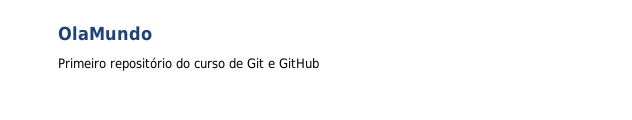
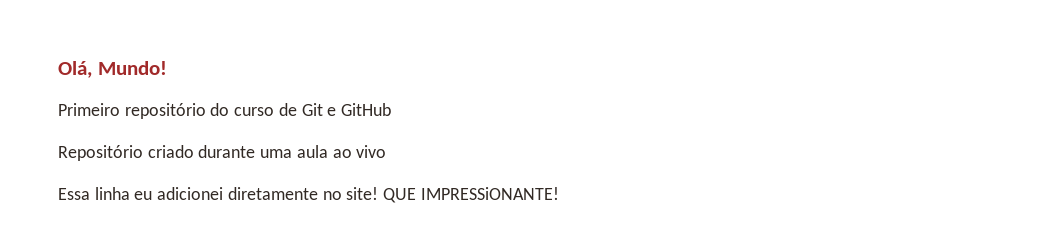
- OlaMundo
+ Olá, Mundo!
+ Repositório criado durante uma aula ao vivo
+ Essa linha eu adicionei diretamente no site! QUE IMPRESSiONANTE!

